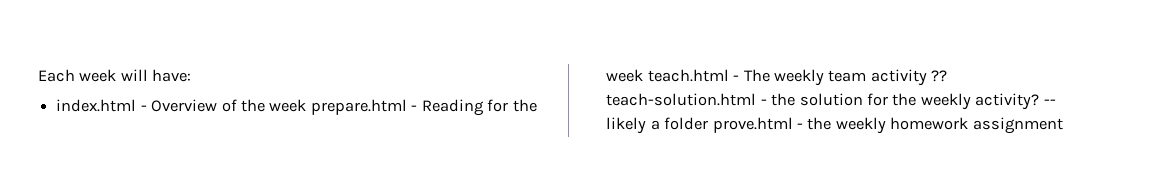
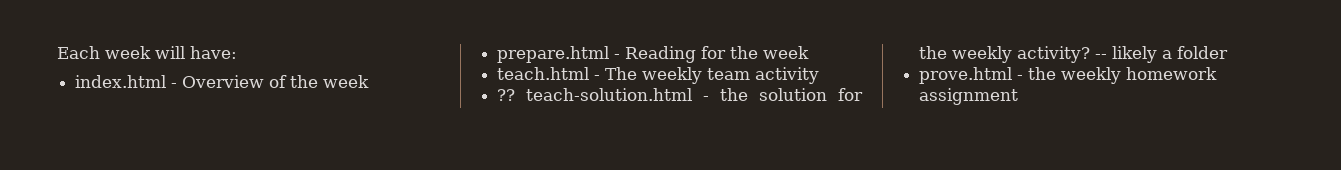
- index.html - Overview of the week prepare.html - Reading for the week teach.html - The weekly team activity ?? teach-solution.html - the solution for the weekly activity?
+ index.html - Overview of the week
+ prepare.html - Reading for the week
+ teach.html - The weekly team activity
+ ?? teach-solution.html - the solution for the weekly activity?
- -- likely a folder prove.html - the weekly homework assignment
+ -- likely a folder
+ prove.html - the weekly homework assignment

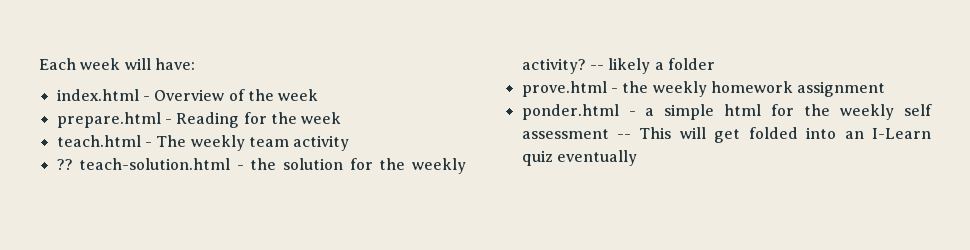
+ ponder.html - a simple html for the weekly self assessment -- This will get folded into an I-Learn quiz eventually

